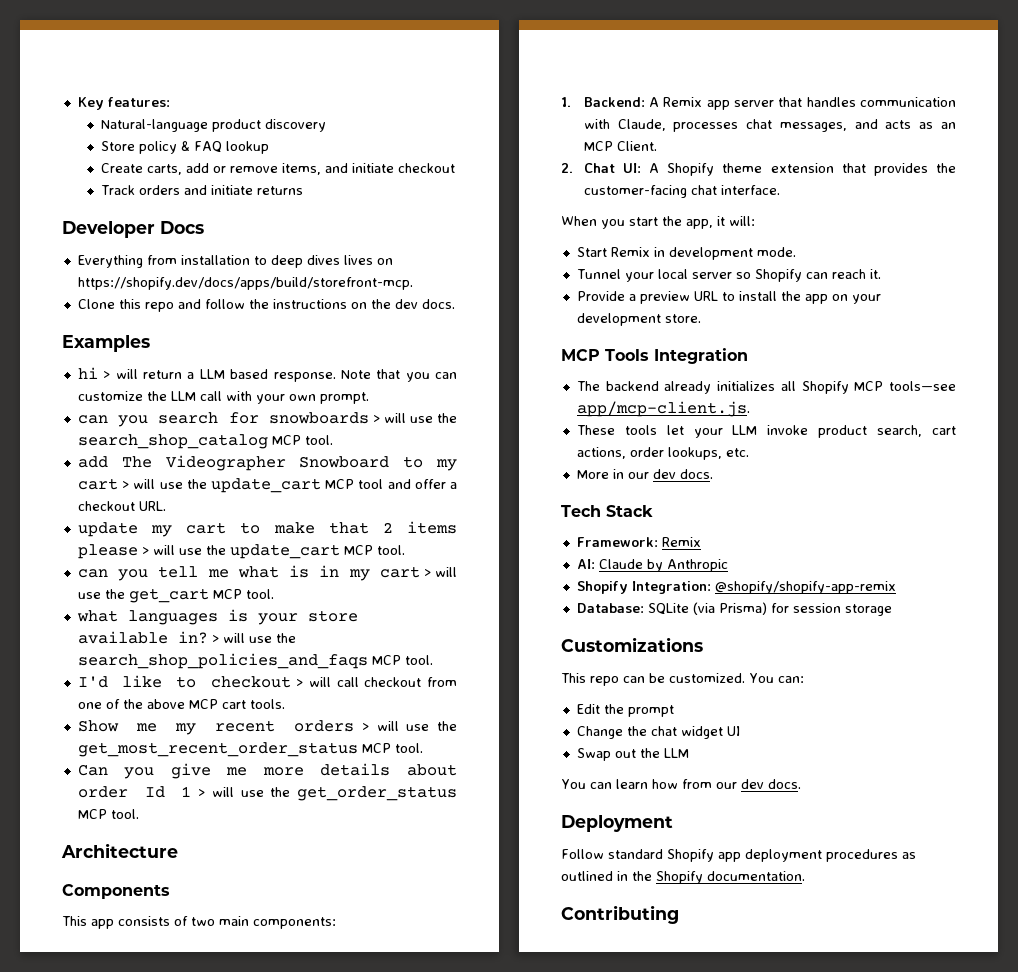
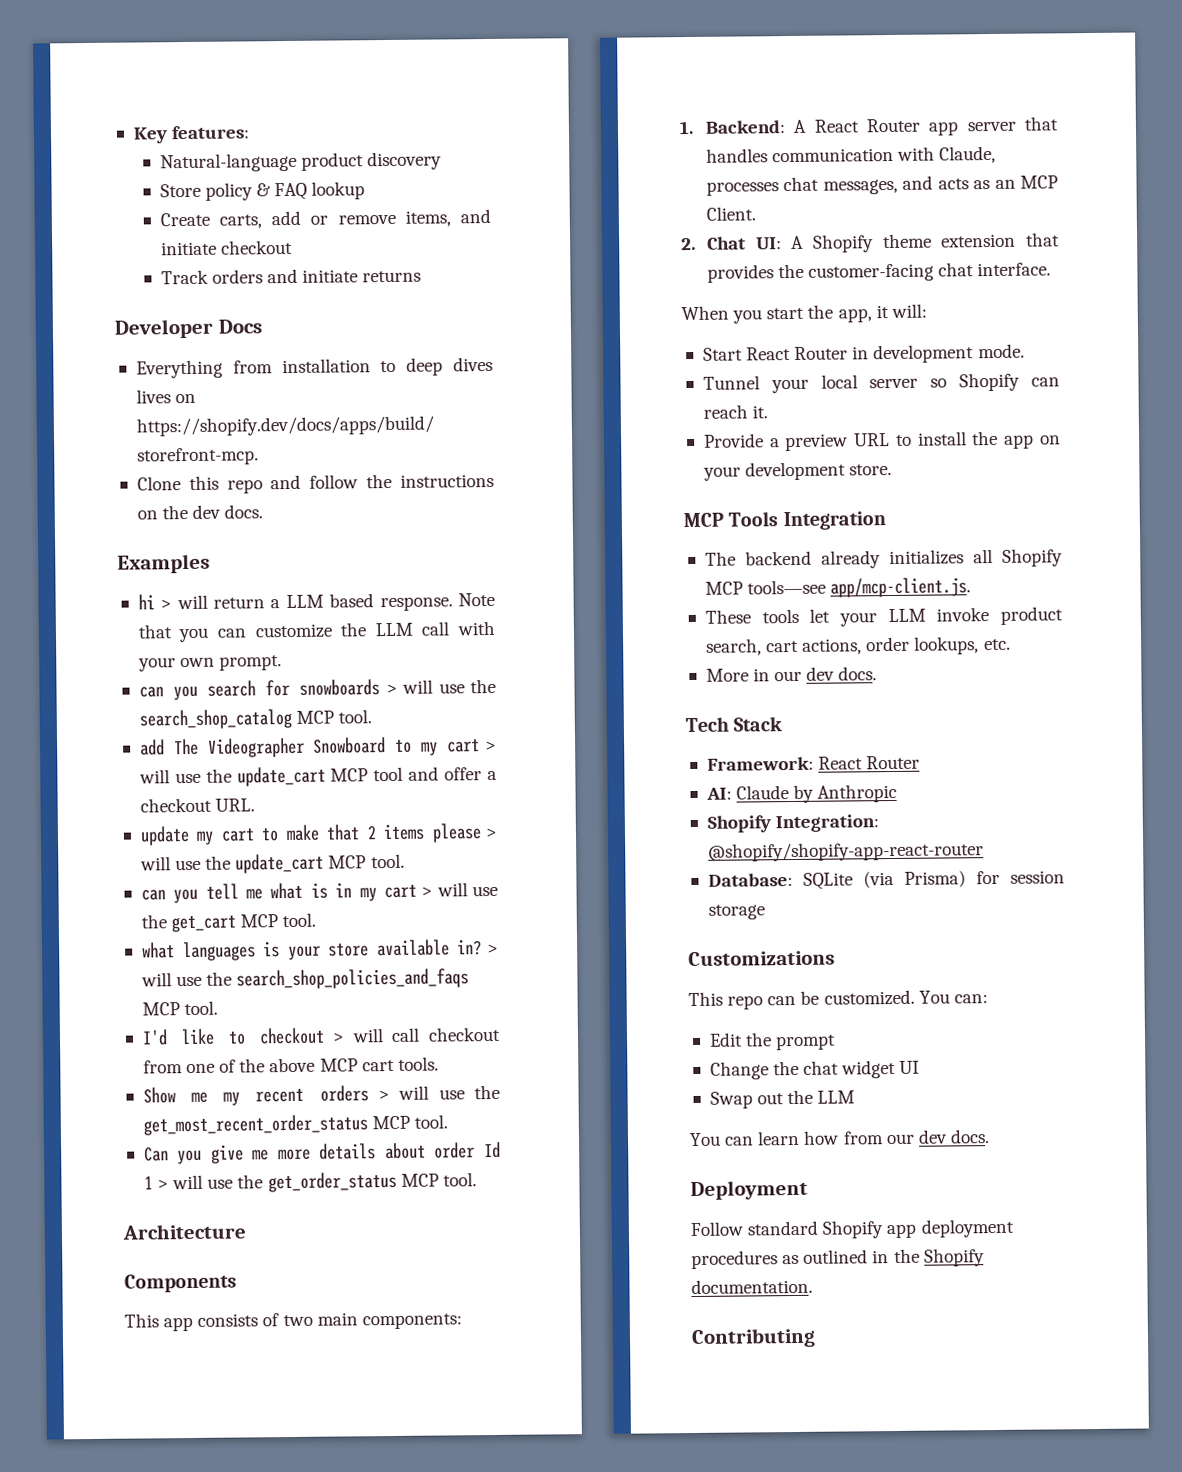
- 1. Backend: A Remix app server that handles communication with Claude, processes chat messages, and acts as an MCP Client.
+ 1. Backend: A React Router app server that handles communication with Claude, processes chat messages, and acts as an MCP Client.
- Start Remix in development mode.
+ Start React Router in development mode.
- Framework: Remix
+ Framework: React Router
- Shopify Integration: @shopify/shopify-app-remix
+ Shopify Integration: @shopify/shopify-app-react-router

